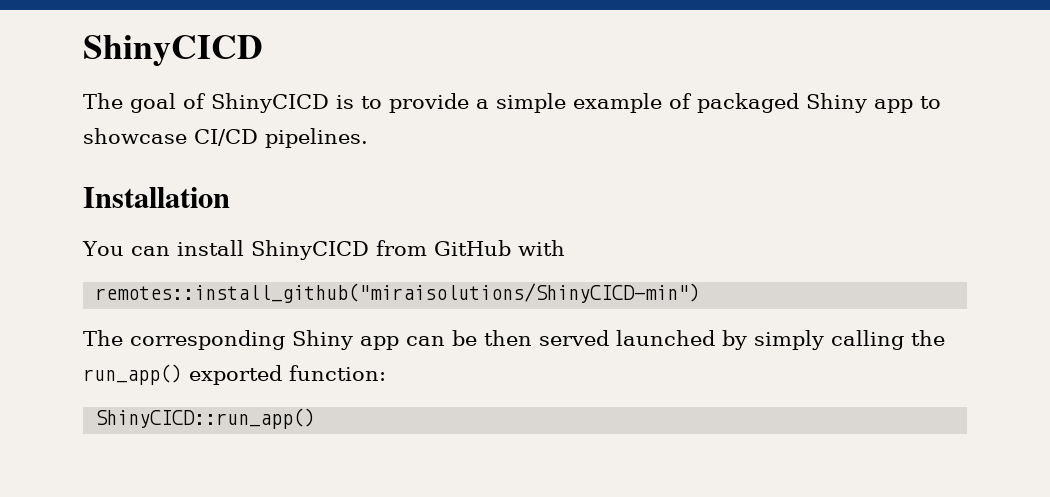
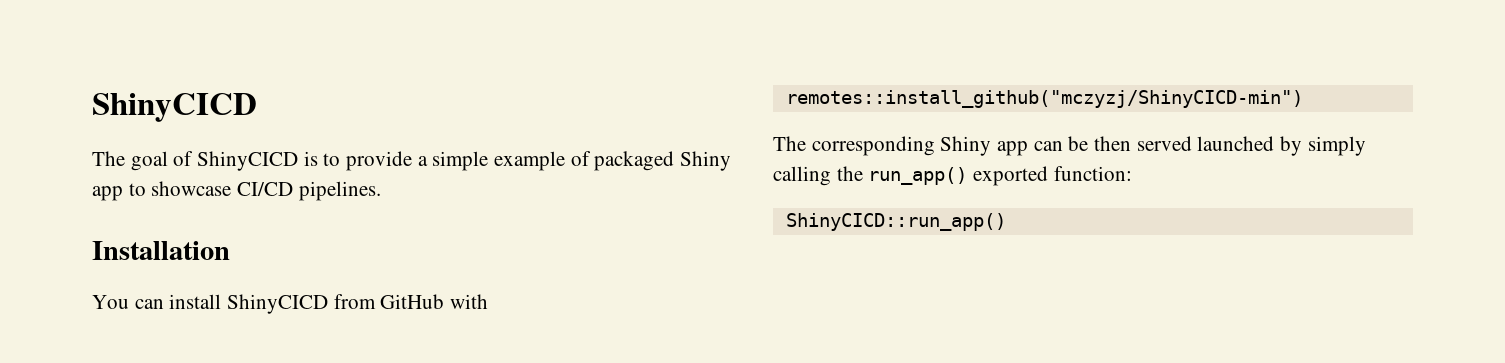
- remotes::install_github("miraisolutions/ShinyCICD-min")
+ remotes::install_github("mczyzj/ShinyCICD-min")

